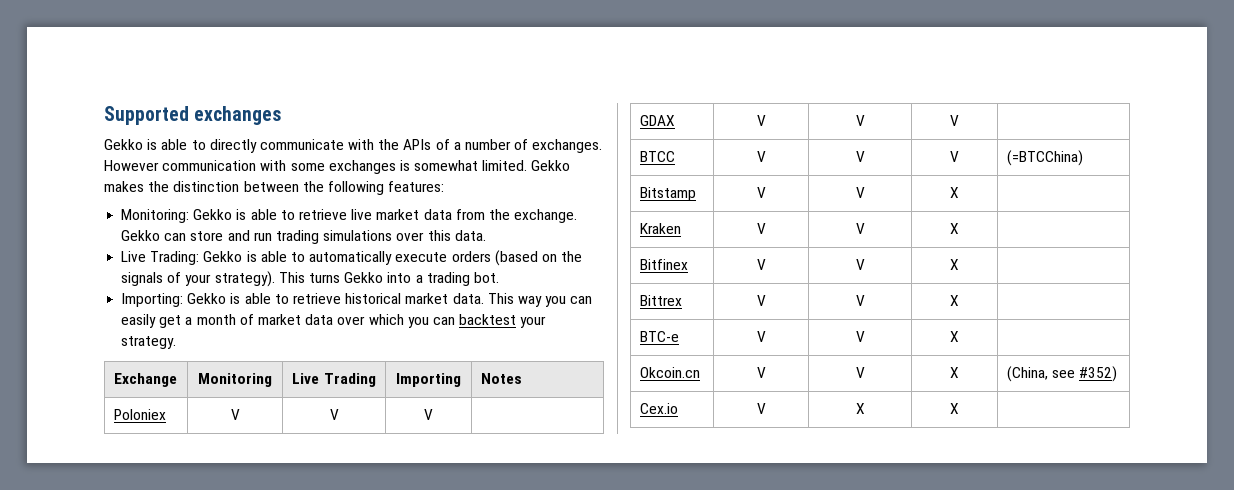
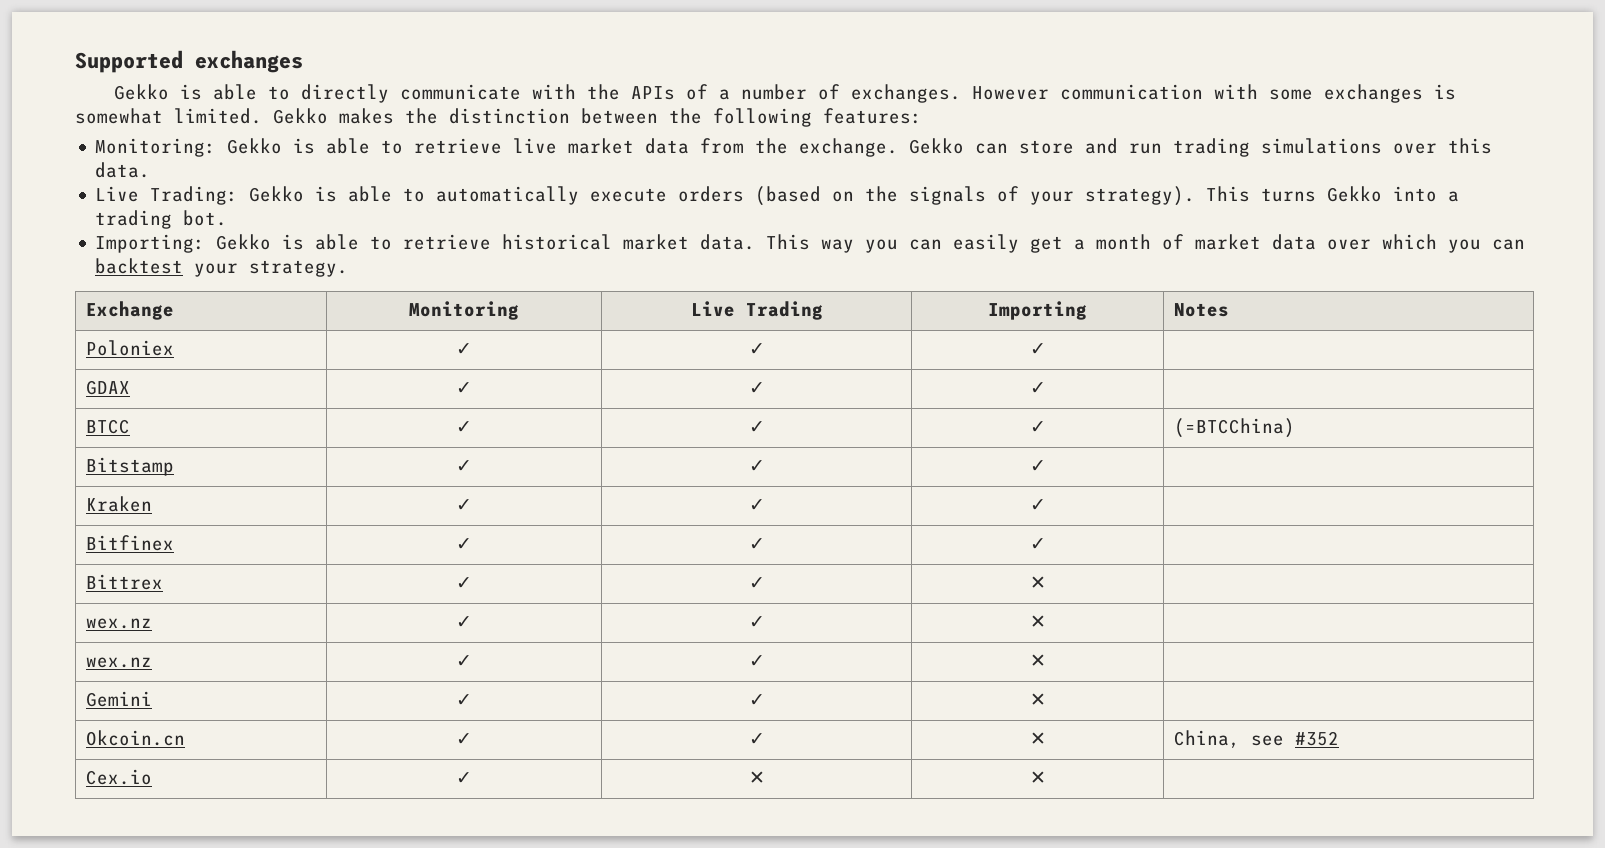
- Poloniex | V | V | V |
- GDAX | V | V | V |
- BTCC | V | V | V | (=BTCChina)
- Bitstamp | V | V | X |
- Kraken | V | V | X |
- Bitfinex | V | V | X |
- Bittrex | V | V | X |
- BTC-e | V | V | X |
- Okcoin.cn | V | V | X | (China, see #352)
- Cex.io | V | X | X |
+ Poloniex | ✓ | ✓ | ✓ |
+ GDAX | ✓ | ✓ | ✓ |
+ BTCC | ✓ | ✓ | ✓ | (=BTCChina)
+ Bitstamp | ✓ | ✓ | ✓ |
+ Kraken | ✓ | ✓ | ✓ |
+ Bitfinex | ✓ | ✓ | ✓ |
+ Bittrex | ✓ | ✓ | ✕ |
+ wex.nz | ✓ | ✓ | ✕ |
+ wex.nz | ✓ | ✓ | ✕ |
+ Gemini | ✓ | ✓ | ✕ |
+ Okcoin.cn | ✓ | ✓ | ✕ | China, see #352
+ Cex.io | ✓ | ✕ | ✕ |

